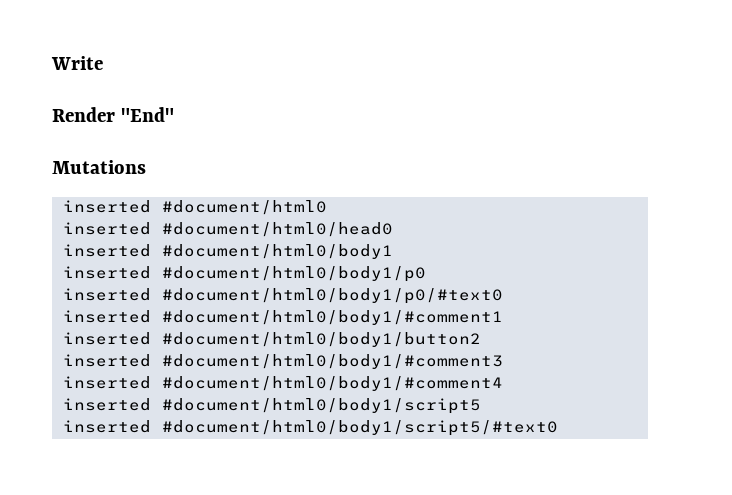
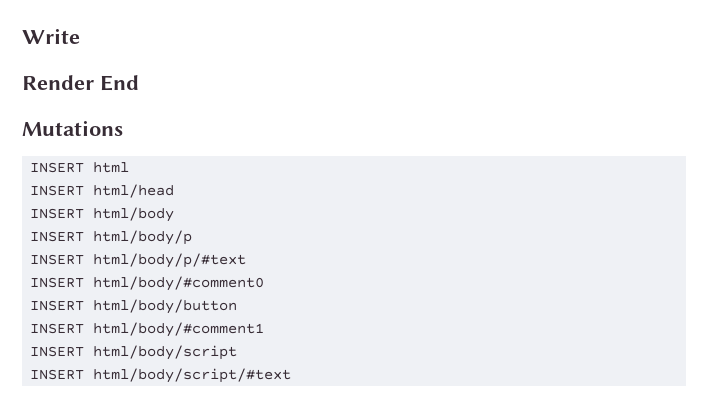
- Render "End"
+ Render End
- inserted #document/html0
- inserted #document/html0/head0
- inserted #document/html0/body1
- inserted #document/html0/body1/p0
- inserted #document/html0/body1/p0/#text0
- inserted #document/html0/body1/#comment1
- inserted #document/html0/body1/button2
- inserted #document/html0/body1/#comment3
- inserted #document/html0/body1/#comment4
- inserted #document/html0/body1/script5
- inserted #document/html0/body1/script5/#text0
+ INSERT html
+ INSERT html/head
+ INSERT html/body
+ INSERT html/body/p
+ INSERT html/body/p/#text
+ INSERT html/body/#comment0
+ INSERT html/body/button
+ INSERT html/body/#comment1
+ INSERT html/body/script
+ INSERT html/body/script/#text

